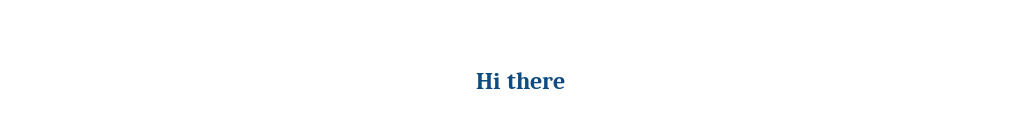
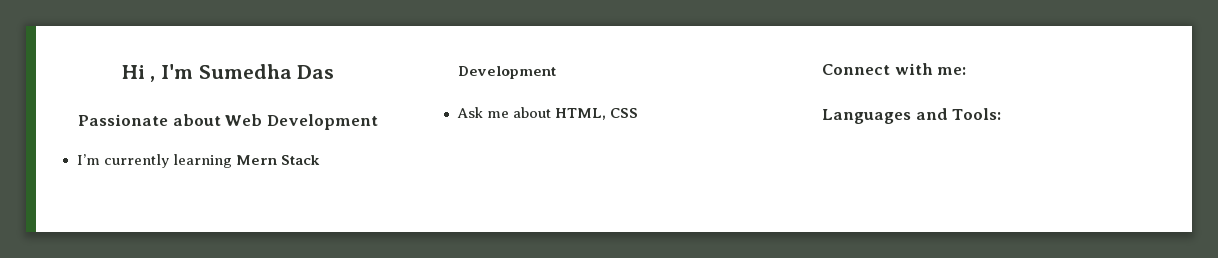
- Hi there
+ Hi , I'm Sumedha Das
+ Passionate about Web Development
+ I’m currently learning Mern Stack Development
+ Ask me about HTML, CSS
+ Connect with me:
+ Languages and Tools:

